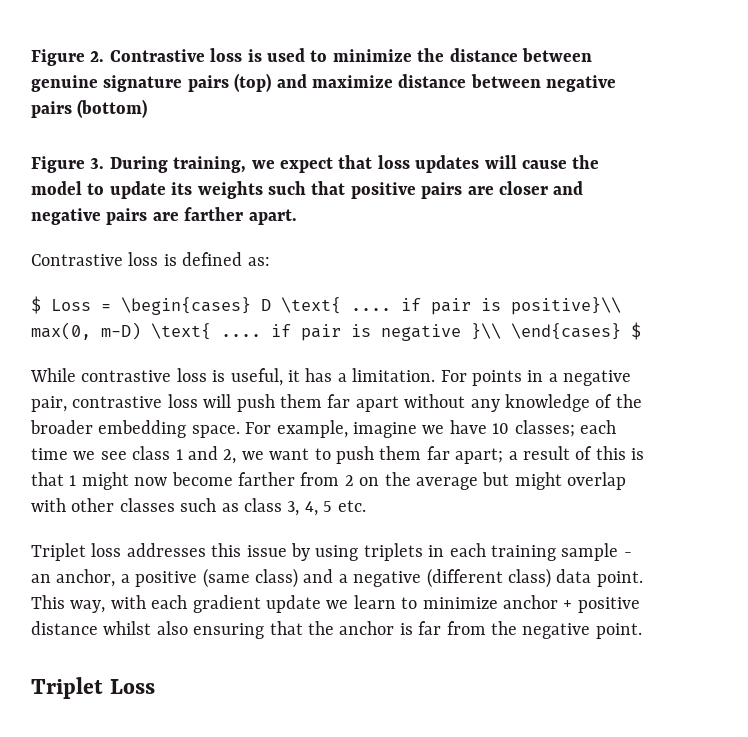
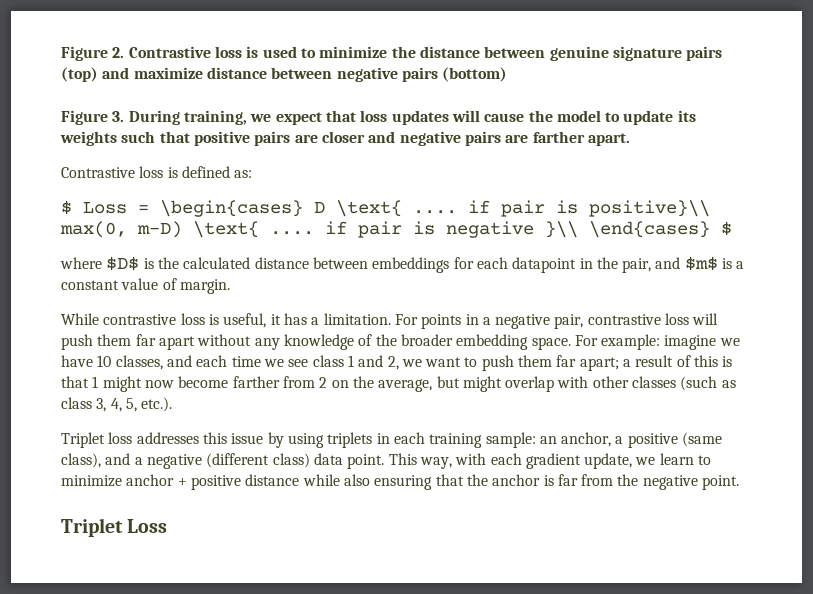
+ where $D$ is the calculated distance between embeddings for each datapoint in the pair, and $m$ is a constant value of margin.
- For example, imagine we have 10 classes; each time we see class 1 and 2, we want to push them far apart; a result of this is that 1 might now become farther from 2 on the average but might overlap with other classes such as class 3, 4, 5 etc.
+ For example: imagine we have 10 classes, and each time we see class 1 and 2, we want to push them far apart; a result of this is that 1 might now become farther from 2 on the average, but might overlap with other classes (such as class 3, 4, 5, etc.).
- Triplet loss addresses this issue by using triplets in each training sample - an anchor, a positive (same class) and a negative (different class) data point.
+ Triplet loss addresses this issue by using triplets in each training sample: an anchor, a positive (same class), and a negative (different class) data point.
- This way, with each gradient update we learn to minimize anchor + positive distance whilst also ensuring that the anchor is far from the negative point.
+ This way, with each gradient update, we learn to minimize anchor + positive distance while also ensuring that the anchor is far from the negative point.

